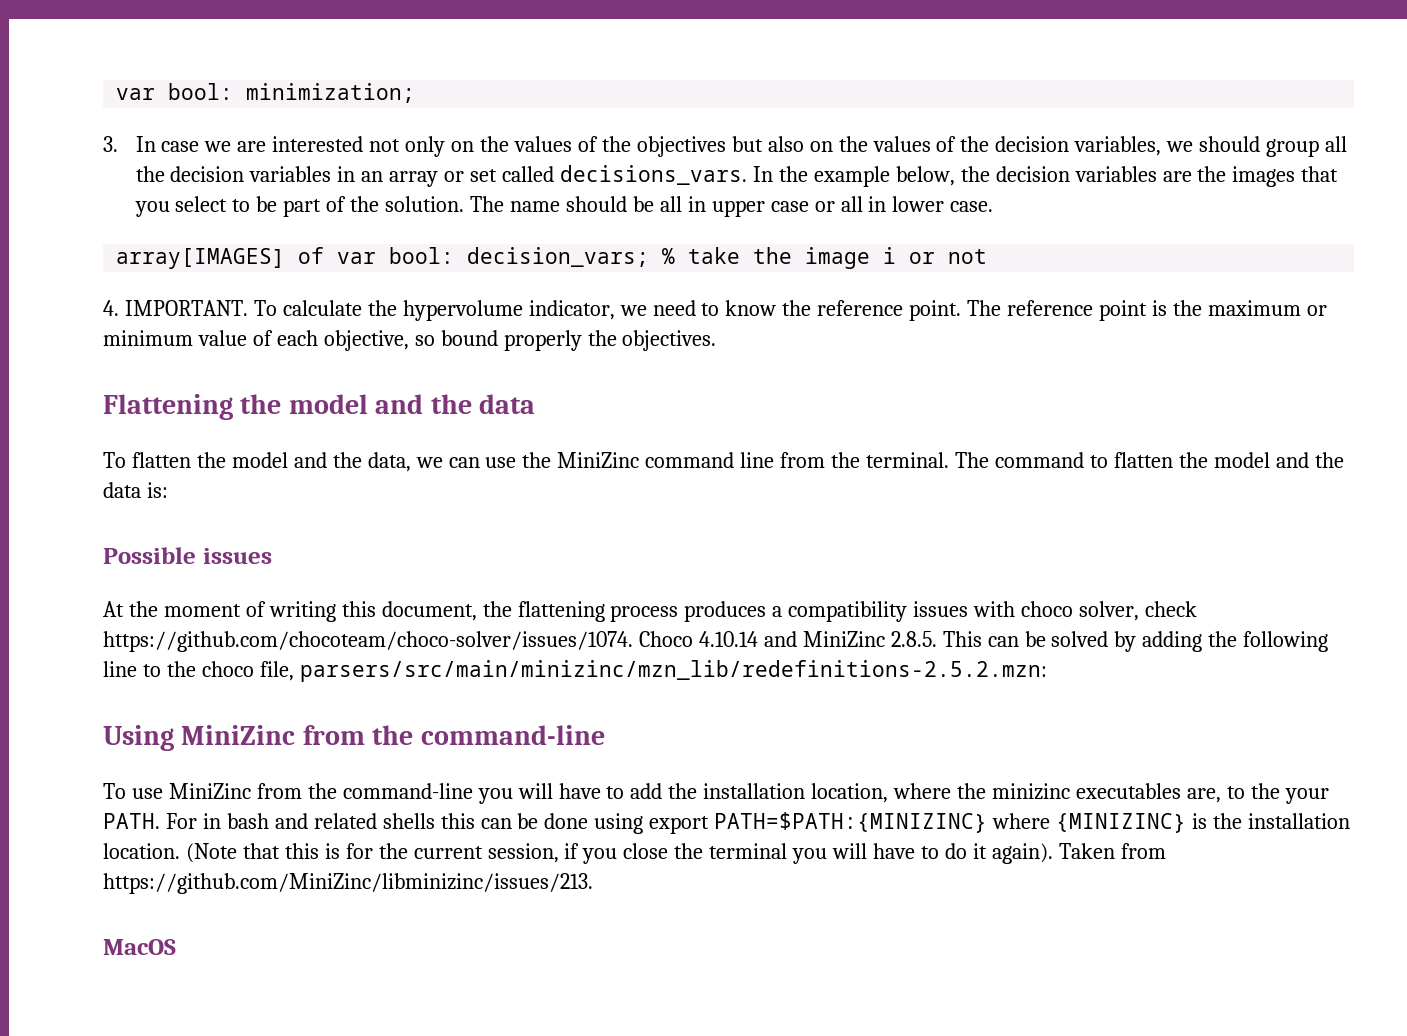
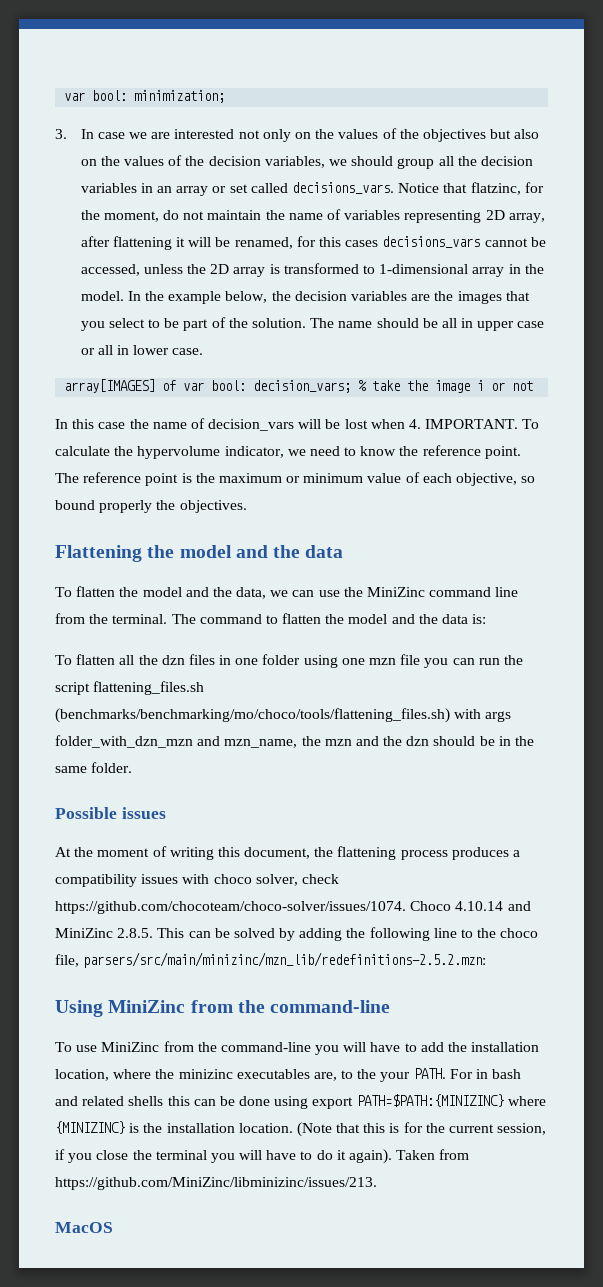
+ Notice that flatzinc, for the moment, do not maintain the name of variables representing 2D array, after flattening it will be renamed, for this cases decisions_vars cannot be accessed, unless the 2D array is transformed to 1-dimensional array in the model.
- 4. IMPORTANT.
+ In this case the name of decision_vars will be lost when 4. IMPORTANT.
+ To flatten all the dzn files in one folder using one mzn file you can run the script flattening_files.sh (benchmarks/benchmarking/mo/choco/tools/flattening_files.sh) with args folder_with_dzn_mzn and mzn_name, the mzn and the dzn should be in the same folder.

